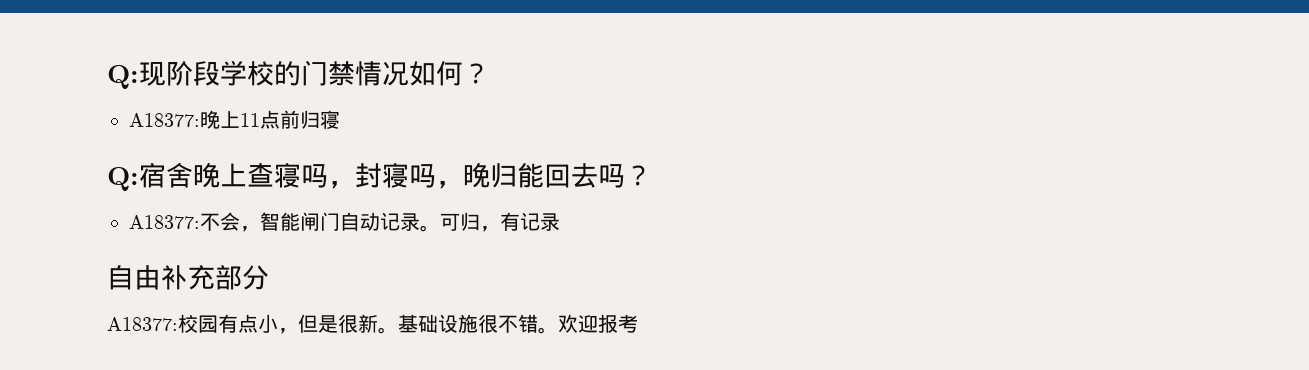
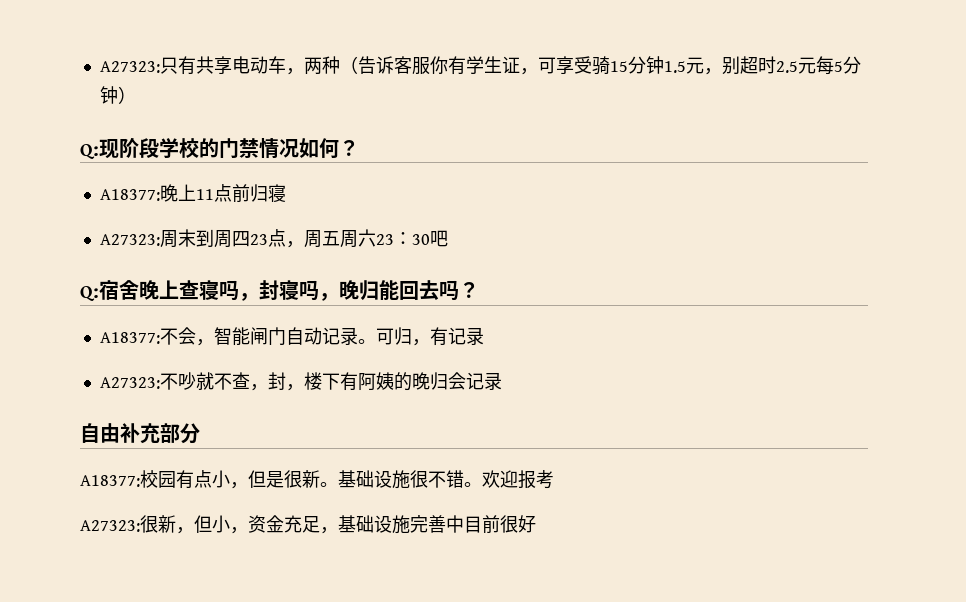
+ A27323:只有共享电动车，两种（告诉客服你有学生证，可享受骑15分钟1.5元，别超时2.5元每5分钟）
+ A27323:周末到周四23点，周五周六23：30吧
+ A27323:不吵就不查，封，楼下有阿姨的晚归会记录
+ A27323:很新，但小，资金充足，基础设施完善中目前很好

